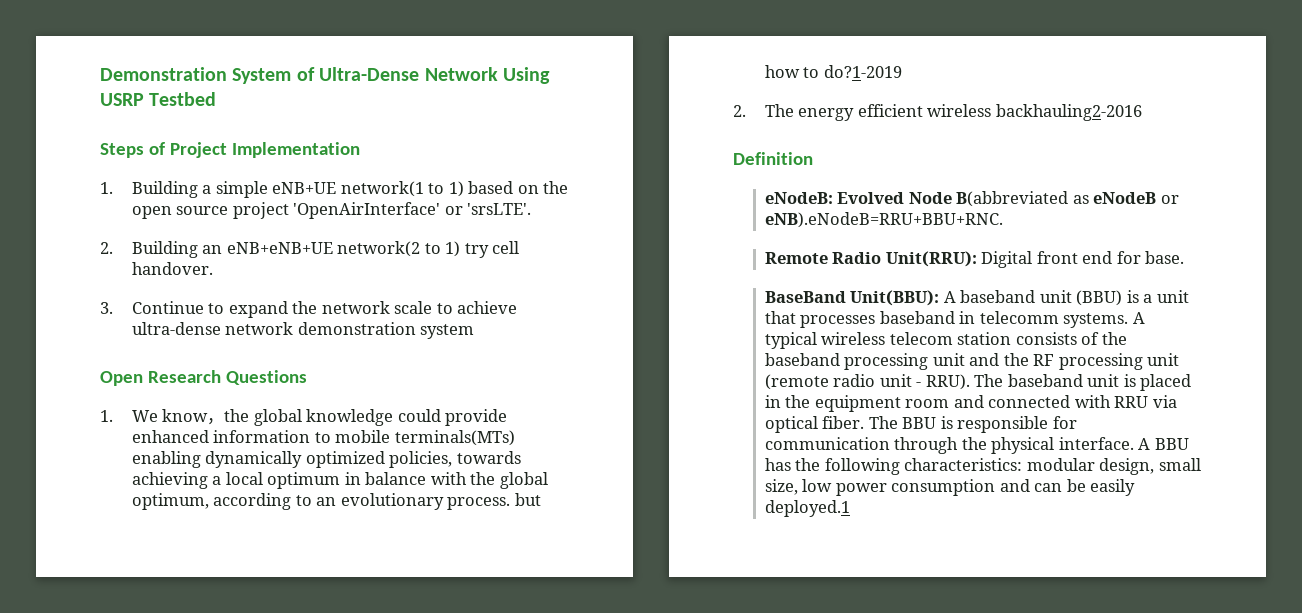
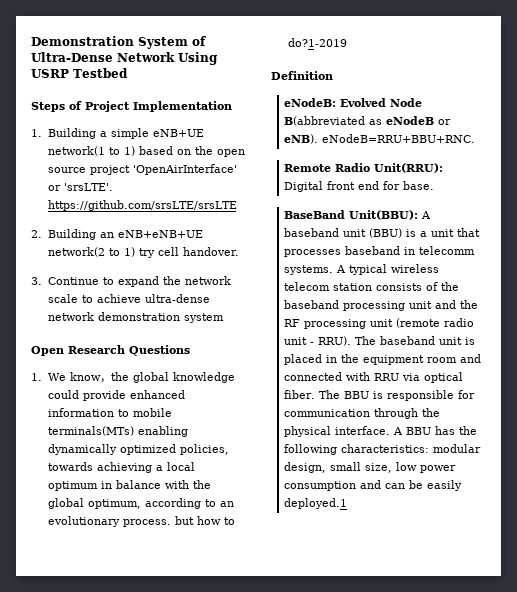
- 1. Building a simple eNB+UE network(1 to 1) based on the open source project 'OpenAirInterface' or 'srsLTE'.
+ 1. Building a simple eNB+UE network(1 to 1) based on the open source project 'OpenAirInterface' or 'srsLTE'. https://github.com/srsLTE/srsLTE
- 2. The energy efficient wireless backhauling2-2016
- eNodeB: Evolved Node B(abbreviated as eNodeB or eNB).eNodeB=RRU+BBU+RNC.
+ eNodeB: Evolved Node B(abbreviated as eNodeB or eNB). eNodeB=RRU+BBU+RNC.

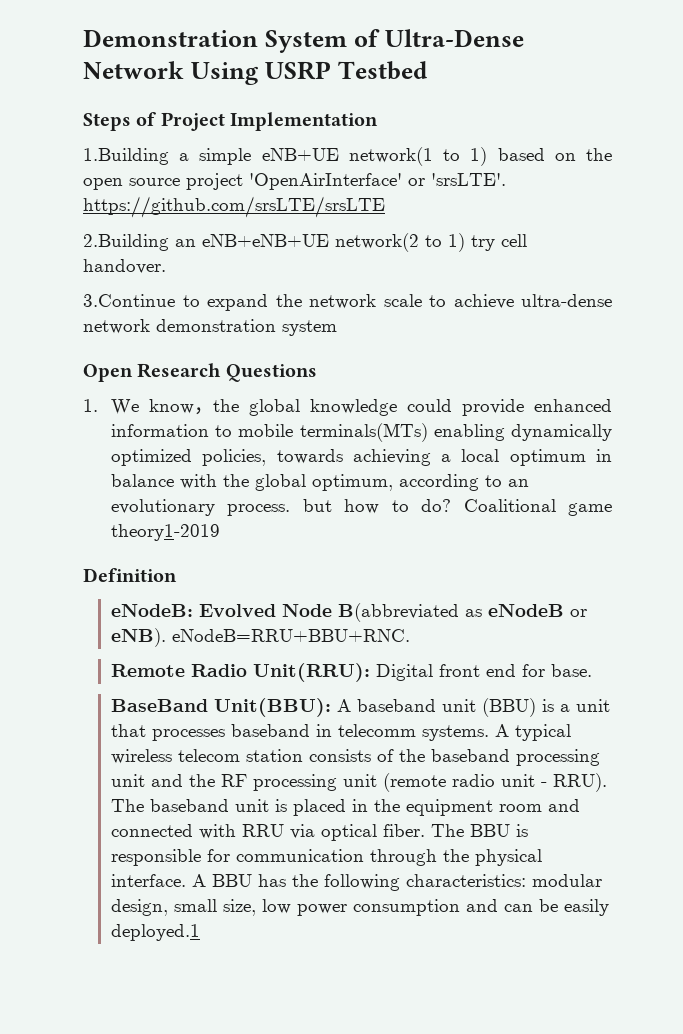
- 1. Building a simple eNB+UE network(1 to 1) based on the open source project 'OpenAirInterface' or 'srsLTE'. https://github.com/srsLTE/srsLTE
+ 1.Building a simple eNB+UE network(1 to 1) based on the open source project 'OpenAirInterface' or 'srsLTE'. https://github.com/srsLTE/srsLTE
- 2. Building an eNB+eNB+UE network(2 to 1) try cell handover.
+ 2.Building an eNB+eNB+UE network(2 to 1) try cell handover.
- 3. Continue to expand the network scale to achieve ultra-dense network demonstration system
+ 3.Continue to expand the network scale to achieve ultra-dense network demonstration system
- 1. We know，the global knowledge could provide enhanced information to mobile terminals(MTs) enabling dynamically optimized policies, towards achieving a local optimum in balance with the global optimum, according to an evolutionary process. but how to do?1-2019
+ 1. We know，the global knowledge could provide enhanced information to mobile terminals(MTs) enabling dynamically optimized policies, towards achieving a local optimum in balance with the global optimum, according to an evolutionary process. but how to do? Coalitional game theory1-2019

